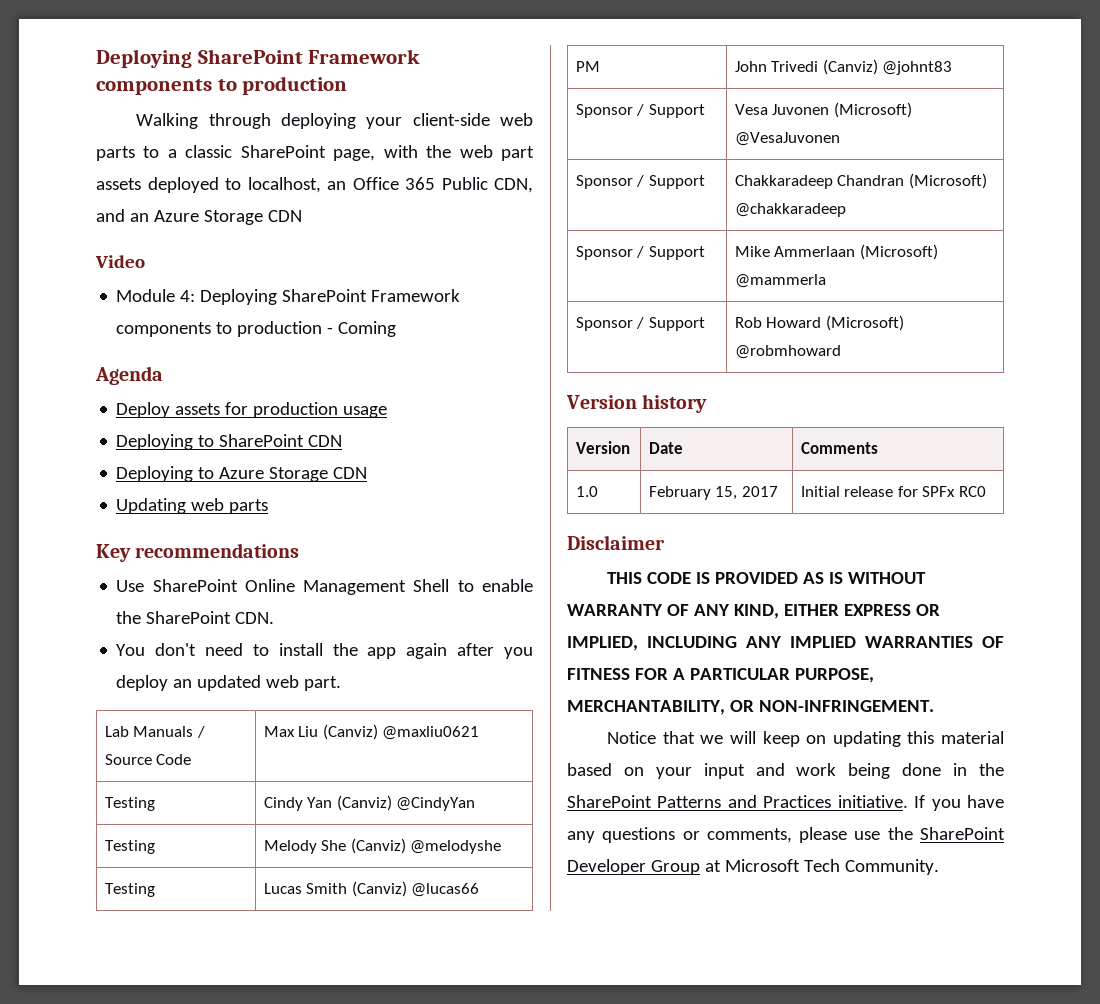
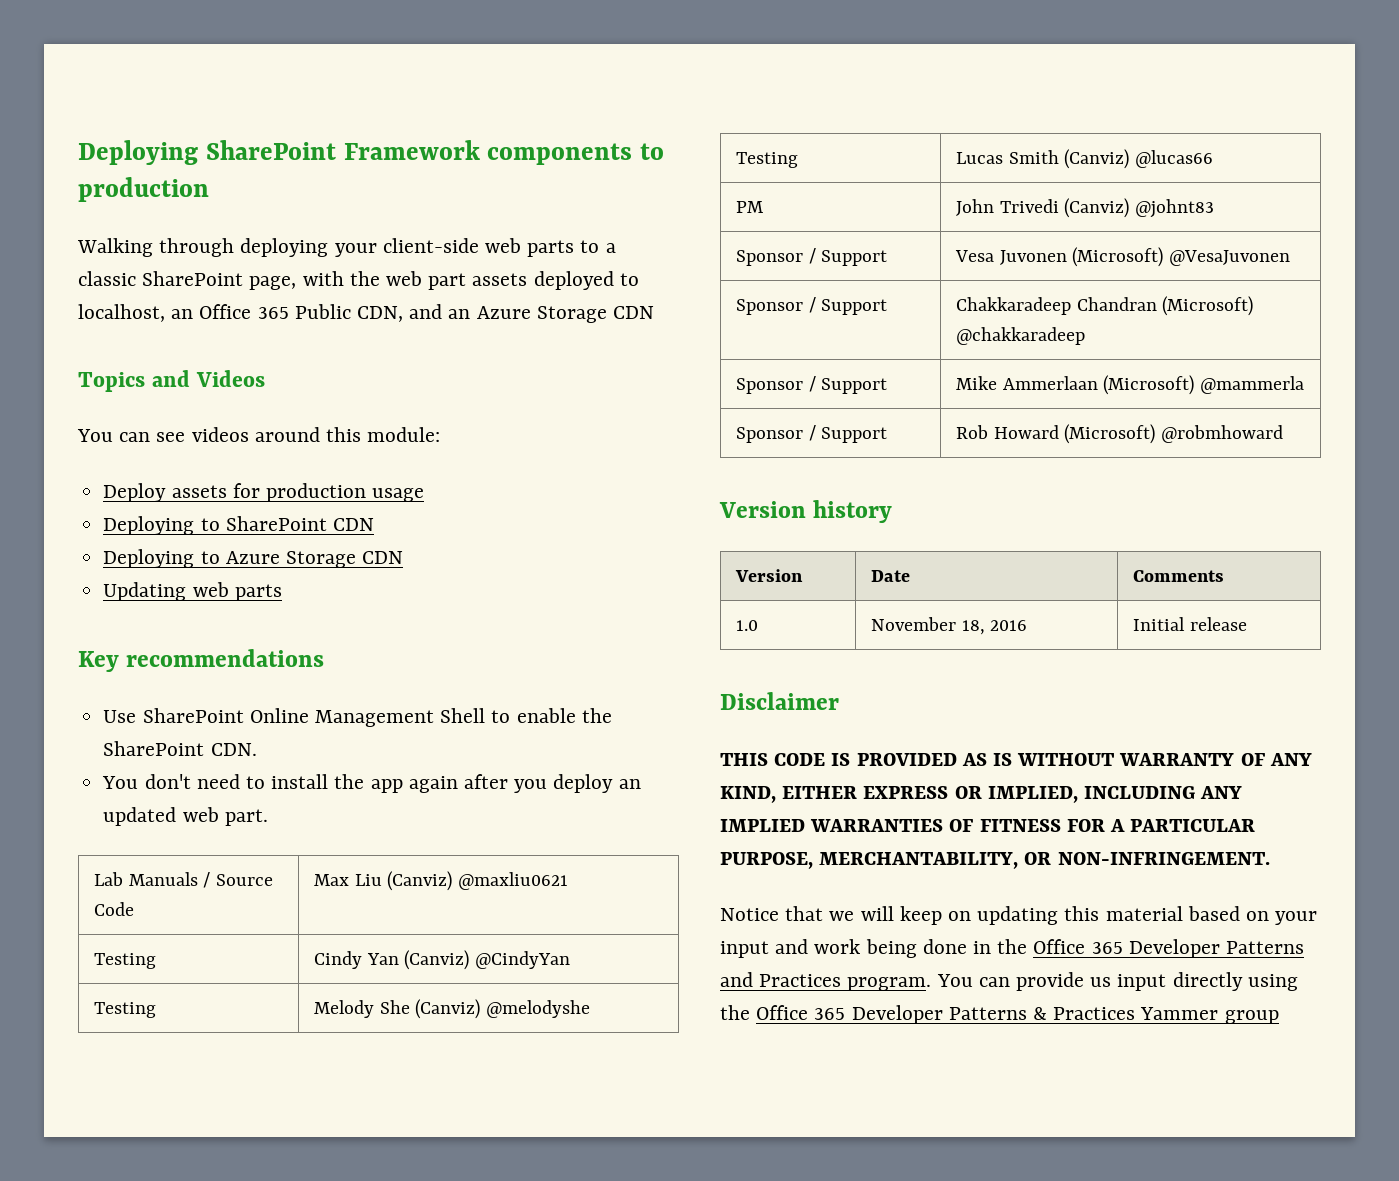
- Video
- Module 4: Deploying SharePoint Framework components to production - Coming
- Agenda
+ Topics and Videos
+ You can see videos around this module:
- 1.0 | February 15, 2017 | Initial release for SPFx RC0
+ 1.0 | November 18, 2016 | Initial release
- Notice that we will keep on updating this material based on your input and work being done in the SharePoint Patterns and Practices initiative. If you have any questions or comments, please use the SharePoint Developer Group at Microsoft Tech Community.
+ Notice that we will keep on updating this material based on your input and work being done in the Office 365 Developer Patterns and Practices program. You can provide us input directly using the Office 365 Developer Patterns & Practices Yammer group

